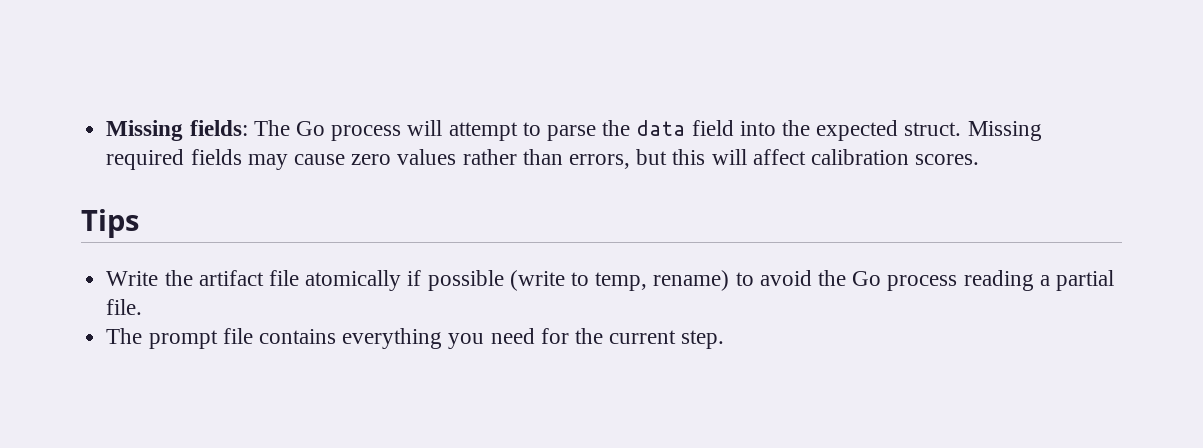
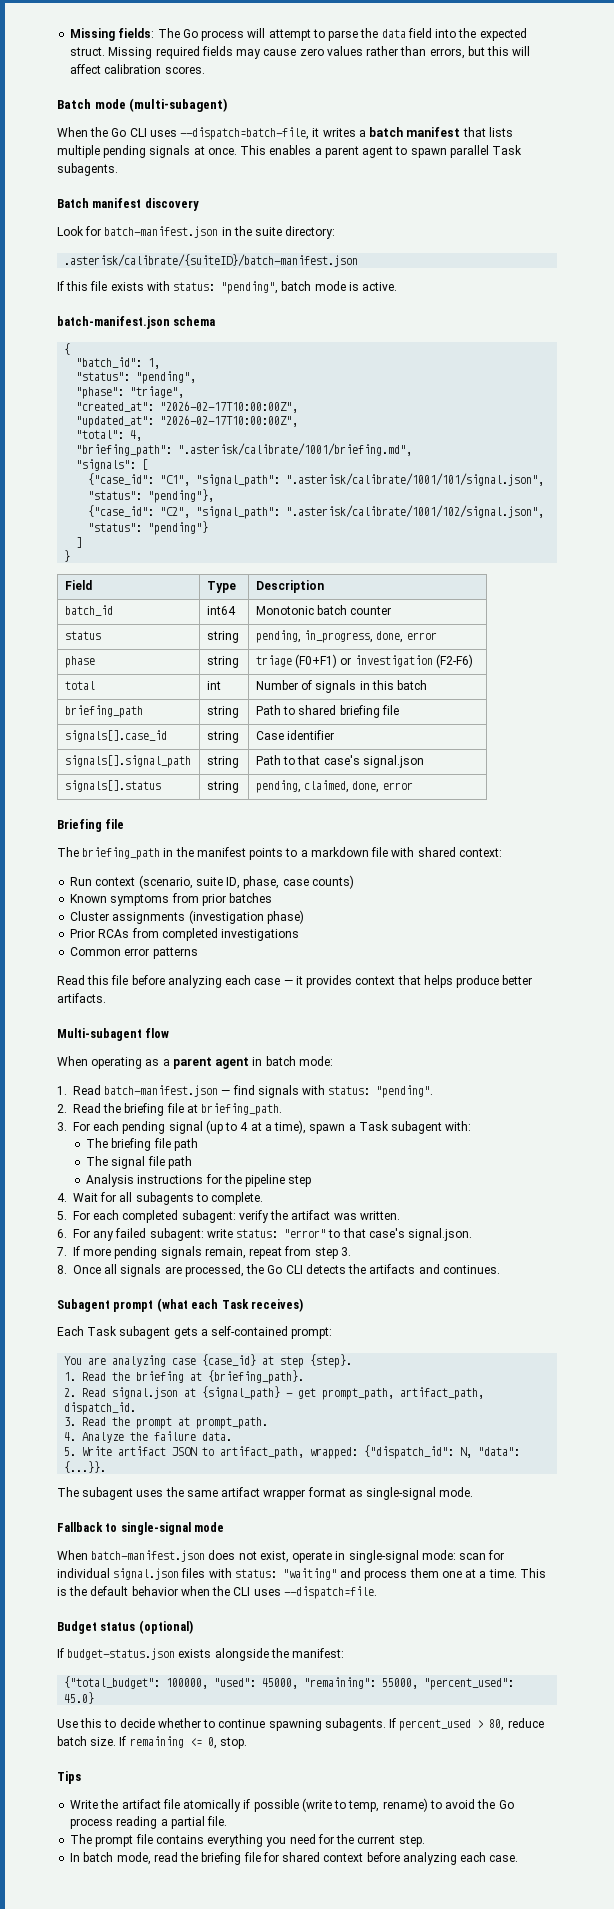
+ Batch mode (multi-subagent)
+ When the Go CLI uses --dispatch=batch-file, it writes a batch manifest that lists multiple pending signals at once. This enables a parent agent to spawn parallel Task subagents.
+ Batch manifest discovery
+ Look for batch-manifest.json in the suite directory:
+ .asterisk/calibrate/{suiteID}/batch-manifest.json
+ If this file exists with status: "pending", batch mode is active.
+ batch-manifest.json schema
+ {
+ "batch_id": 1,
+ "status": "pending",
+ "phase": "triage",
+ "created_at": "2026-02-17T10:00:00Z",
+ "updated_at": "2026-02-17T10:00:00Z",
+ "total": 4,
+ "briefing_path": ".asterisk/calibrate/1001/briefing.md",
+ "signals": [
+ {"case_id": "C1", "signal_path": ".asterisk/calibrate/1001/101/signal.json", "status": "pending"},
+ {"case_id": "C2", "signal_path": ".asterisk/calibrate/1001/102/signal.json", "status": "pending"}
+ ]
+ }
+ Field | Type | Description
+ batch_id | int64 | Monotonic batch counter
+ status | string | pending, in_progress, done, error
+ phase | string | triage (F0+F1) or investigation (F2-F6)
+ total | int | Number of signals in this batch
+ briefing_path | string | Path to shared briefing file
+ signals[].case_id | string | Case identifier
+ signals[].signal_path | string | Path to that case's signal.json
+ signals[].status | string | pending, claimed, done, error
+ Briefing file
+ The briefing_path in the manifest points to a markdown file with shared context:
+ Run context (scenario, suite ID, phase, case counts)
+ Known symptoms from prior batches
+ Cluster assignments (investigation phase)
+ Prior RCAs from completed investigations
+ Common error patterns
+ Read this file before analyzing each case — it provides context that helps produce better artifacts.
+ Multi-subagent flow
+ When operating as a parent agent in batch mode:
+ 1. Read batch-manifest.json — find signals with status: "pending".
+ 2. Read the briefing file at briefing_path.
+ 3. For each pending signal (up to 4 at a time), spawn a Task subagent with:
+ The briefing file path
+ The signal file path
+ Analysis instructions for the pipeline step
+ 4. Wait for all subagents to complete.
+ 5. For each completed subagent: verify the artifact was written.
+ 6. For any failed subagent: write status: "error" to that case's signal.json.
+ 7. If more pending signals remain, repeat from step 3.
+ 8. Once all signals are processed, the Go CLI detects the artifacts and continues.
+ Subagent prompt (what each Task receives)
+ Each Task subagent gets a self-contained prompt:
+ You are analyzing case {case_id} at step {step}.
+ 1. Read the briefing at {briefing_path}.
+ 2. Read signal.json at {signal_path} — get prompt_path, artifact_path, dispatch_id.
+ 3. Read the prompt at prompt_path.
+ 4. Analyze the failure data.
+ 5. Write artifact JSON to artifact_path, wrapped: {"dispatch_id": N, "data": {...}}.
+ The subagent uses the same artifact wrapper format as single-signal mode.
+ Fallback to single-signal mode
+ When batch-manifest.json does not exist, operate in single-signal mode: scan for individual signal.json files with status: "waiting" and process them one at a time. This is the default behavior when the CLI uses --dispatch=file.
+ Budget status (optional)
+ If budget-status.json exists alongside the manifest:
+ {"total_budget": 100000, "used": 45000, "remaining": 55000, "percent_used": 45.0}
+ Use this to decide whether to continue spawning subagents. If percent_used > 80, reduce batch size. If remaining <= 0, stop.
+ In batch mode, read the briefing file for shared context before analyzing each case.

